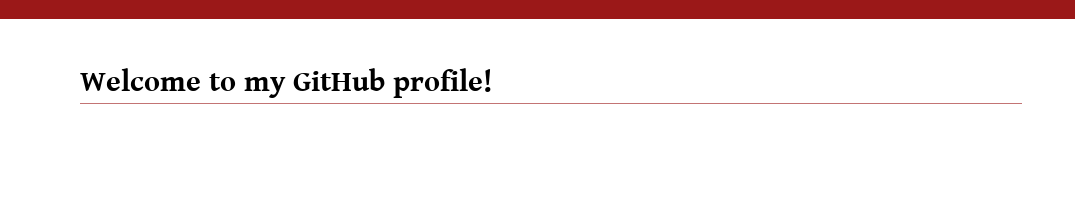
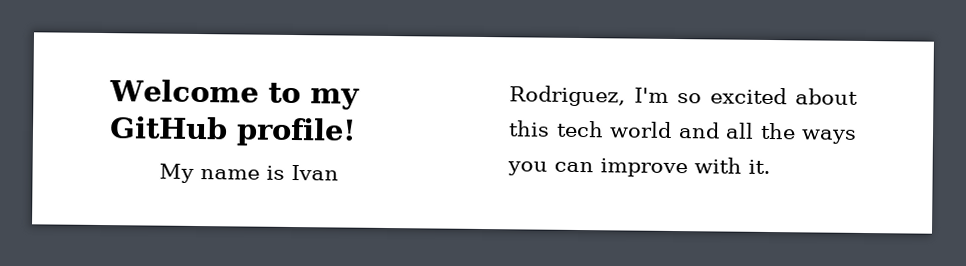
+ My name is Ivan Rodriguez, I'm so excited about this tech world and all the ways you can improve with it.

